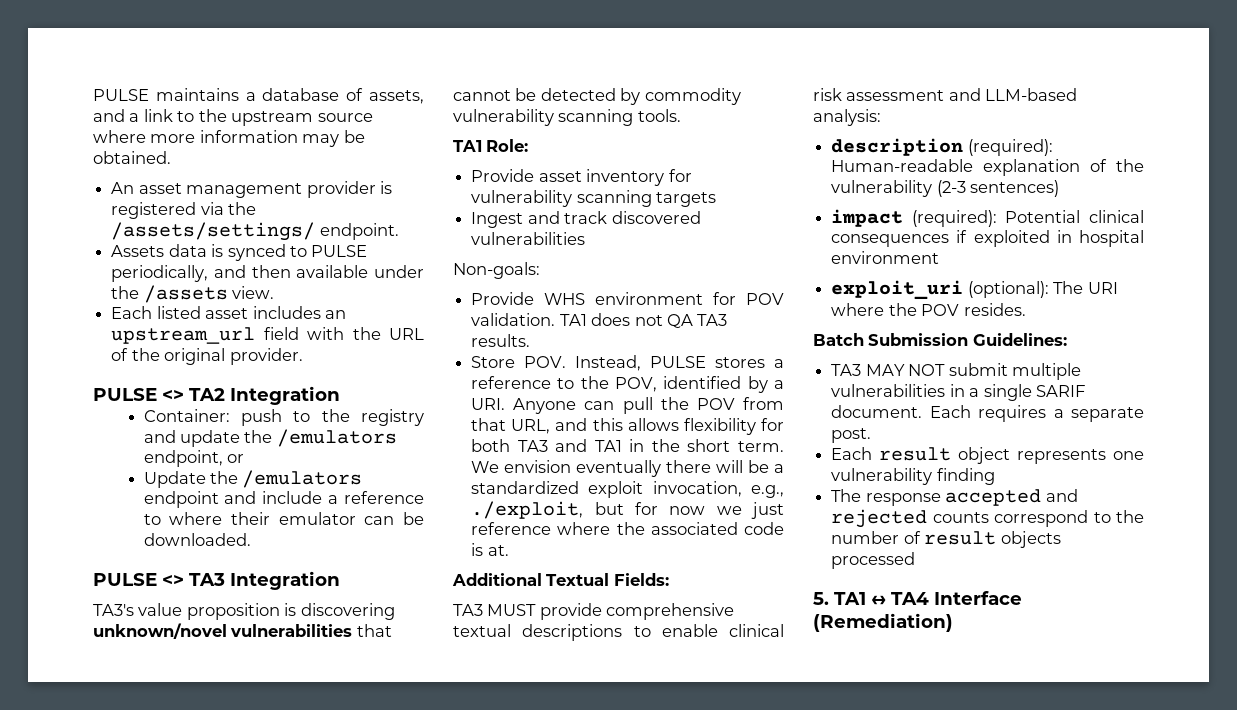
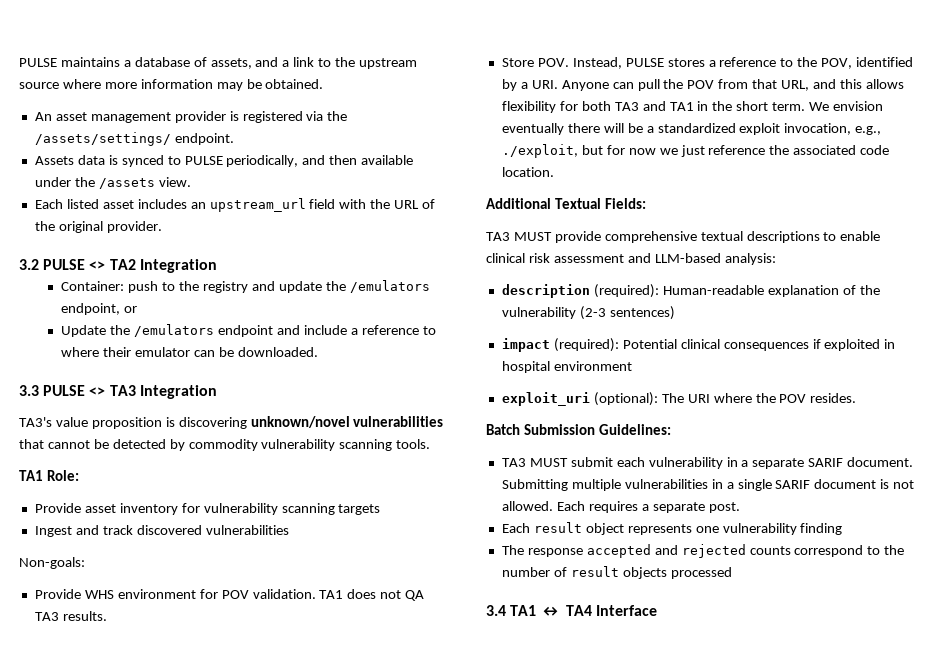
- PULSE <> TA2 Integration
+ 3.2 PULSE <> TA2 Integration
- PULSE <> TA3 Integration
+ 3.3 PULSE <> TA3 Integration
- We envision eventually there will be a standardized exploit invocation, e.g., ./exploit, but for now we just reference where the associated code is at.
+ We envision eventually there will be a standardized exploit invocation, e.g., ./exploit, but for now we just reference the associated code location.
- TA3 MAY NOT submit multiple vulnerabilities in a single SARIF document.
+ TA3 MUST submit each vulnerability in a separate SARIF document. Submitting multiple vulnerabilities in a single SARIF document is not allowed.
- 5. TA1 ↔ TA4 Interface (Remediation)
+ 3.4 TA1 ↔ TA4 Interface

